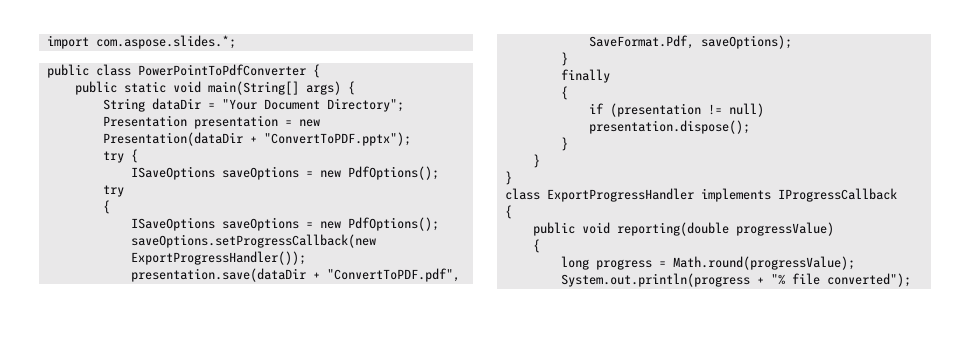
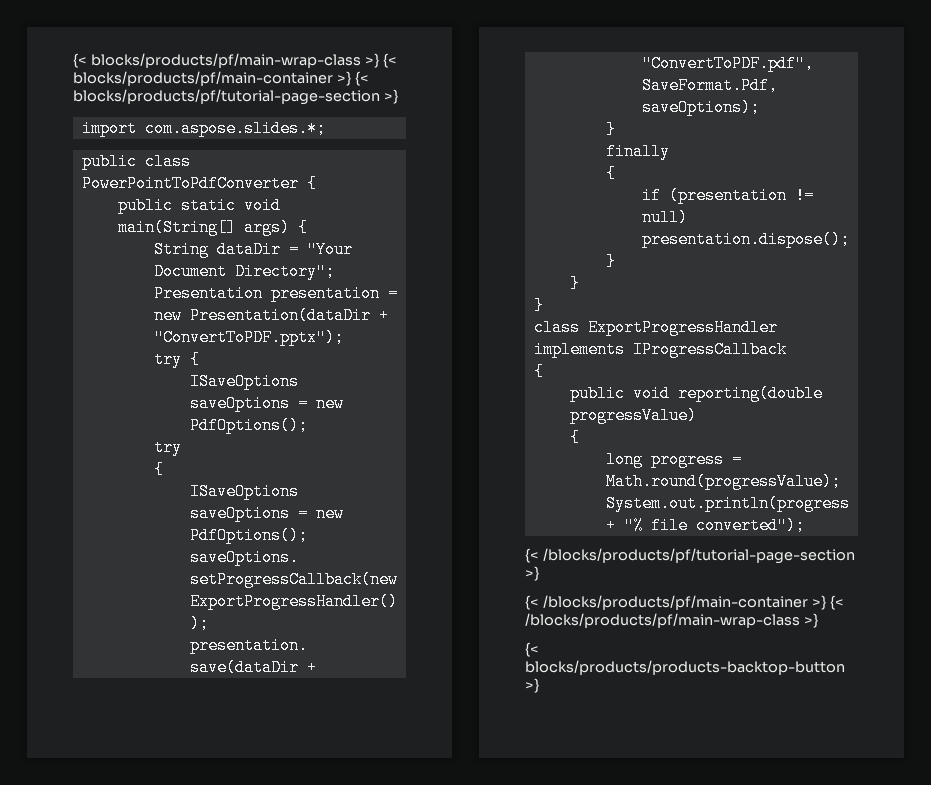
+ {< blocks/products/pf/main-wrap-class >} {< blocks/products/pf/main-container >} {< blocks/products/pf/tutorial-page-section >}
+ {< /blocks/products/pf/tutorial-page-section >}
+ {< /blocks/products/pf/main-container >} {< /blocks/products/pf/main-wrap-class >}
+ {< blocks/products/products-backtop-button >}

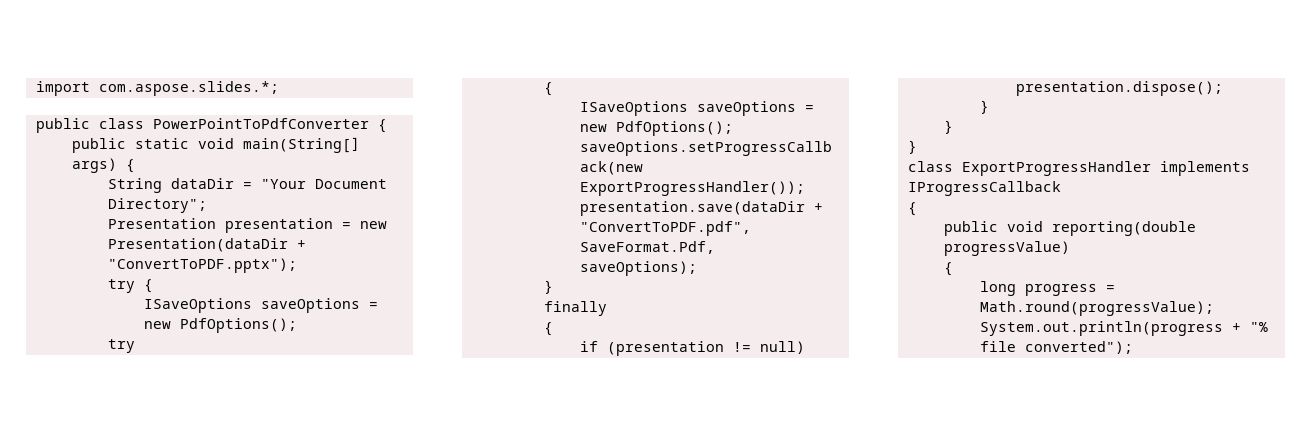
- {< blocks/products/pf/main-wrap-class >} {< blocks/products/pf/main-container >} {< blocks/products/pf/tutorial-page-section >}
- {< /blocks/products/pf/tutorial-page-section >}
- {< /blocks/products/pf/main-container >} {< /blocks/products/pf/main-wrap-class >}
- {< blocks/products/products-backtop-button >}

